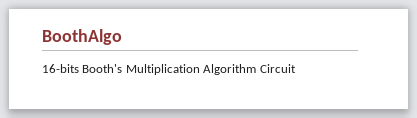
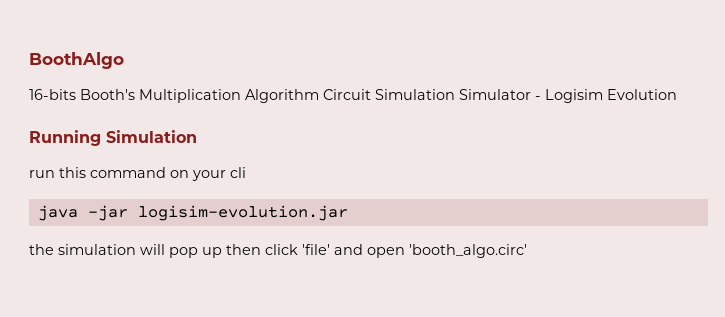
- 16-bits Booth's Multiplication Algorithm Circuit
+ 16-bits Booth's Multiplication Algorithm Circuit Simulation Simulator - Logisim Evolution
+ Running Simulation
+ run this command on your cli
+ java -jar logisim-evolution.jar
+ the simulation will pop up then click 'file' and open 'booth_algo.circ'

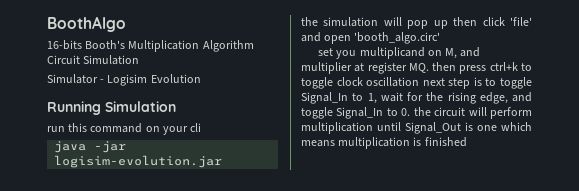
- 16-bits Booth's Multiplication Algorithm Circuit Simulation Simulator - Logisim Evolution
+ 16-bits Booth's Multiplication Algorithm Circuit Simulation
+ Simulator - Logisim Evolution
+ set you multiplicand on M, and multiplier at register MQ. then press ctrl+k to toggle clock oscillation next step is to toggle Signal_In to 1, wait for the rising edge, and toggle Signal_In to 0. the circuit will perform multiplication until Signal_Out is one which means multiplication is finished

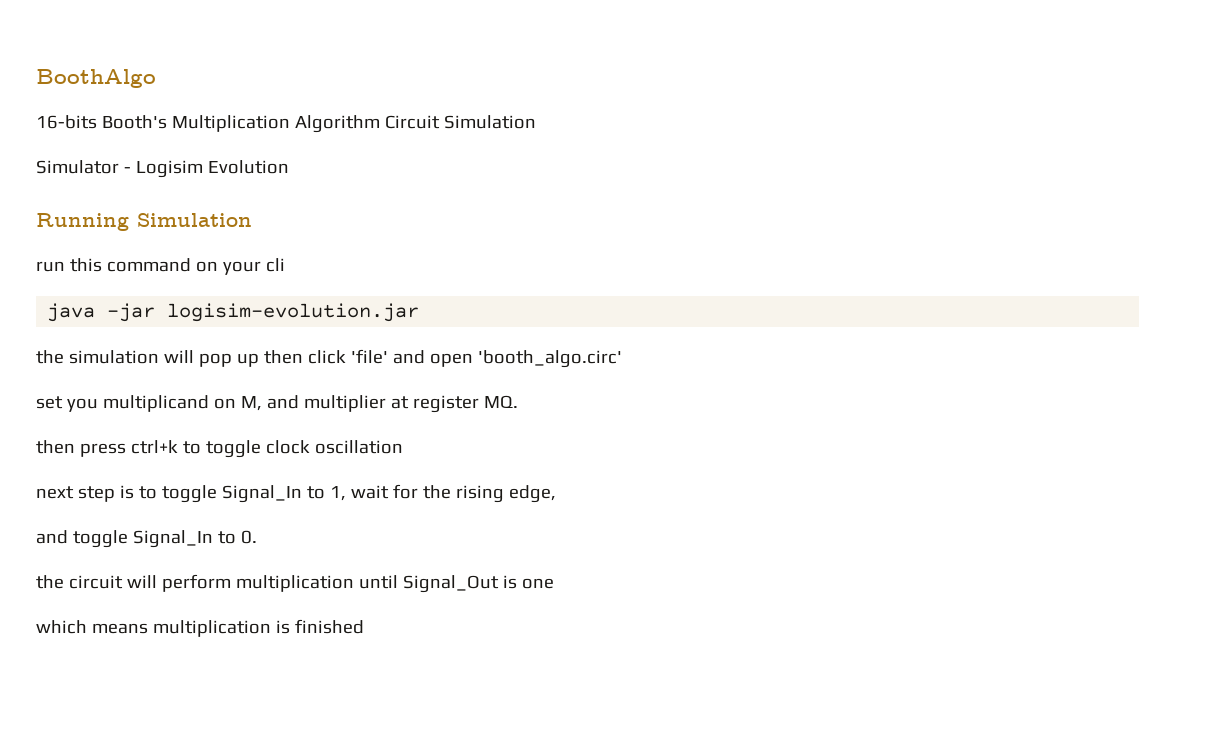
- set you multiplicand on M, and multiplier at register MQ. then press ctrl+k to toggle clock oscillation next step is to toggle Signal_In to 1, wait for the rising edge, and toggle Signal_In to 0. the circuit will perform multiplication until Signal_Out is one which means multiplication is finished
+ set you multiplicand on M, and multiplier at register MQ.
+ then press ctrl+k to toggle clock oscillation
+ next step is to toggle Signal_In to 1, wait for the rising edge,
+ and toggle Signal_In to 0.
+ the circuit will perform multiplication until Signal_Out is one
+ which means multiplication is finished

